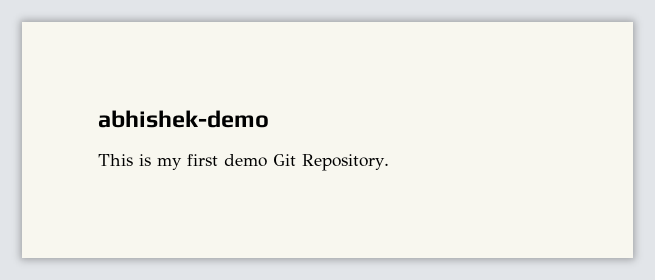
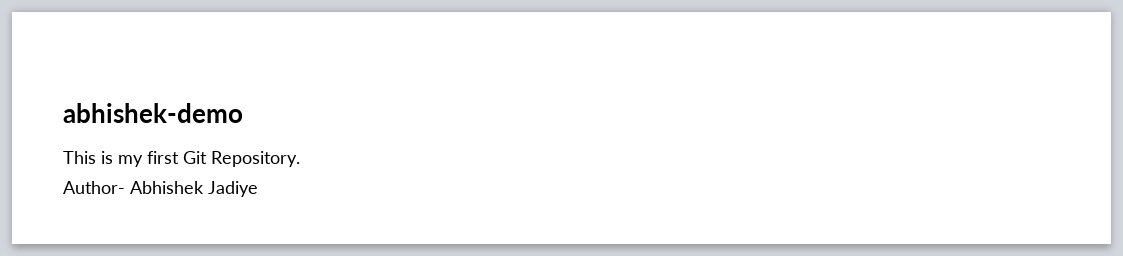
- This is my first demo Git Repository.
+ This is my first Git Repository.
+ Author- Abhishek Jadiye

